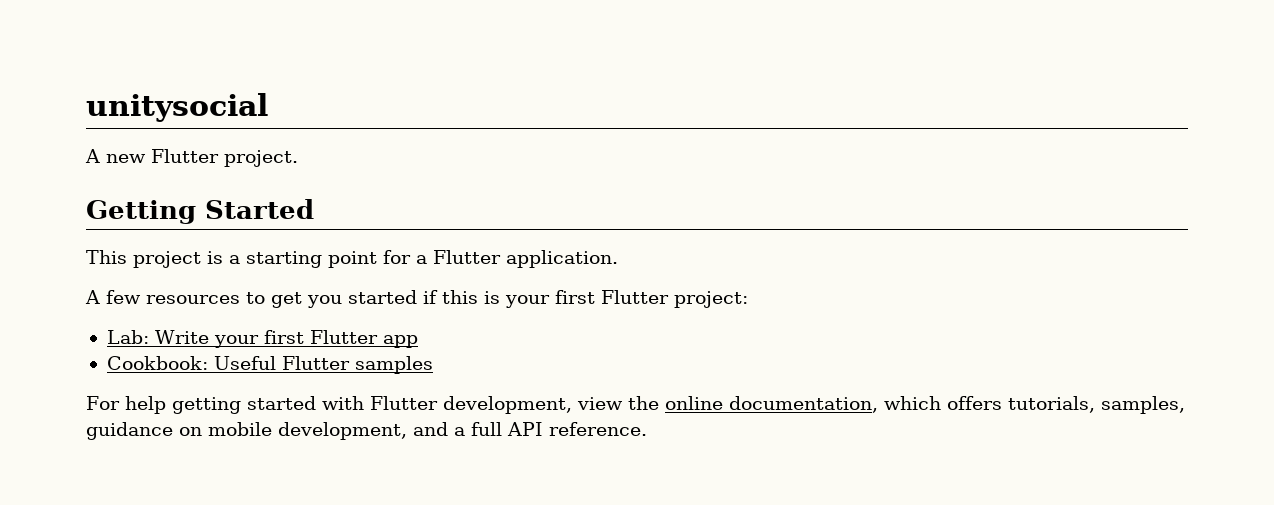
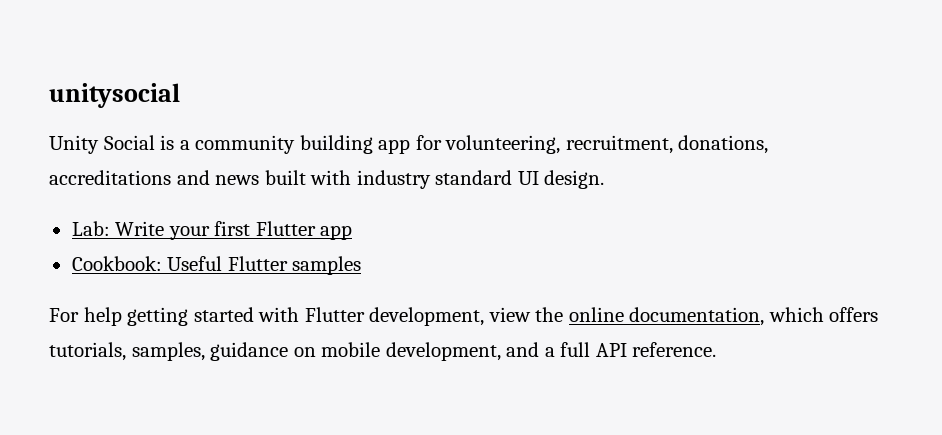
- A new Flutter project.
- Getting Started
- This project is a starting point for a Flutter application.
- A few resources to get you started if this is your first Flutter project:
+ Unity Social is a community building app for volunteering, recruitment, donations, accreditations and news built with industry standard UI design.

